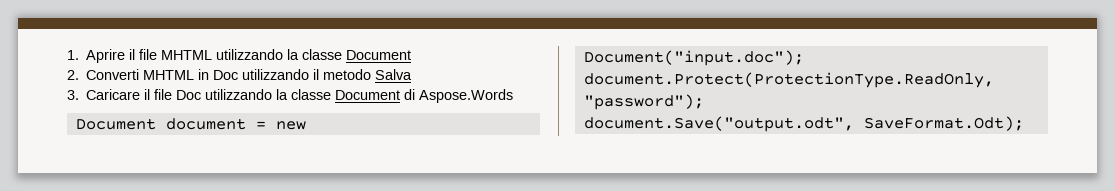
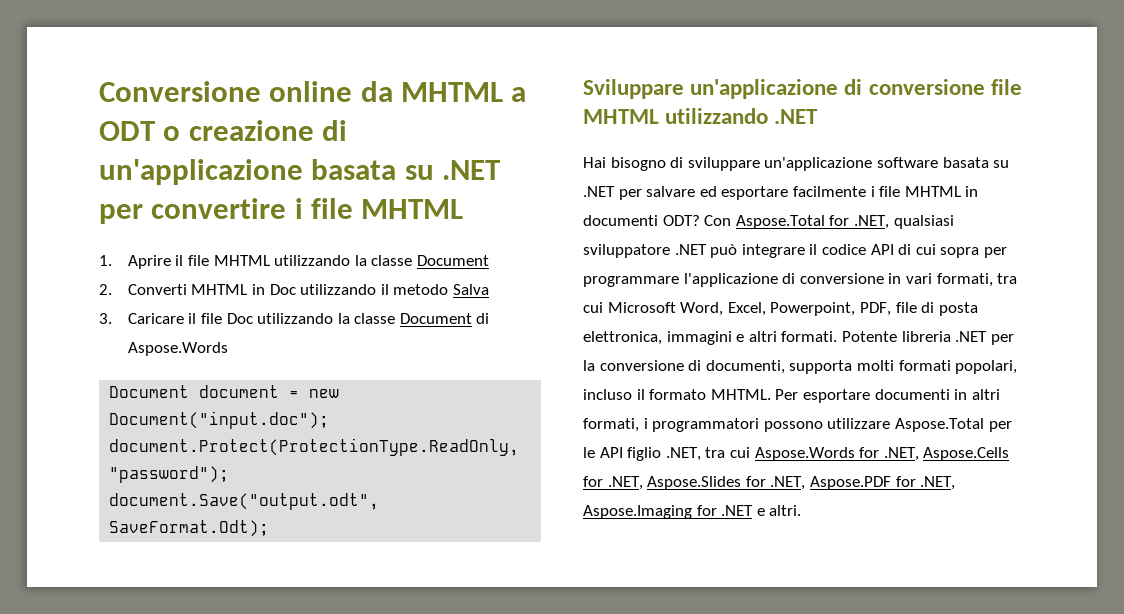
+ Conversione online da MHTML a ODT o creazione di un'applicazione basata su .NET per convertire i file MHTML
+ Sviluppare un'applicazione di conversione file MHTML utilizzando .NET
+ Hai bisogno di sviluppare un'applicazione software basata su .NET per salvare ed esportare facilmente i file MHTML in documenti ODT? Con Aspose.Total for .NET, qualsiasi sviluppatore .NET può integrare il codice API di cui sopra per programmare l'applicazione di conversione in vari formati, tra cui Microsoft Word, Excel, Powerpoint, PDF, file di posta elettronica, immagini e altri formati. Potente libreria .NET per la conversione di documenti, supporta molti formati popolari, incluso il formato MHTML. Per esportare documenti in altri formati, i programmatori possono utilizzare Aspose.Total per le API figlio .NET, tra cui Aspose.Words for .NET, Aspose.Cells for .NET, Aspose.Slides for .NET, Aspose.PDF for .NET, Aspose.Imaging for .NET e altri.

